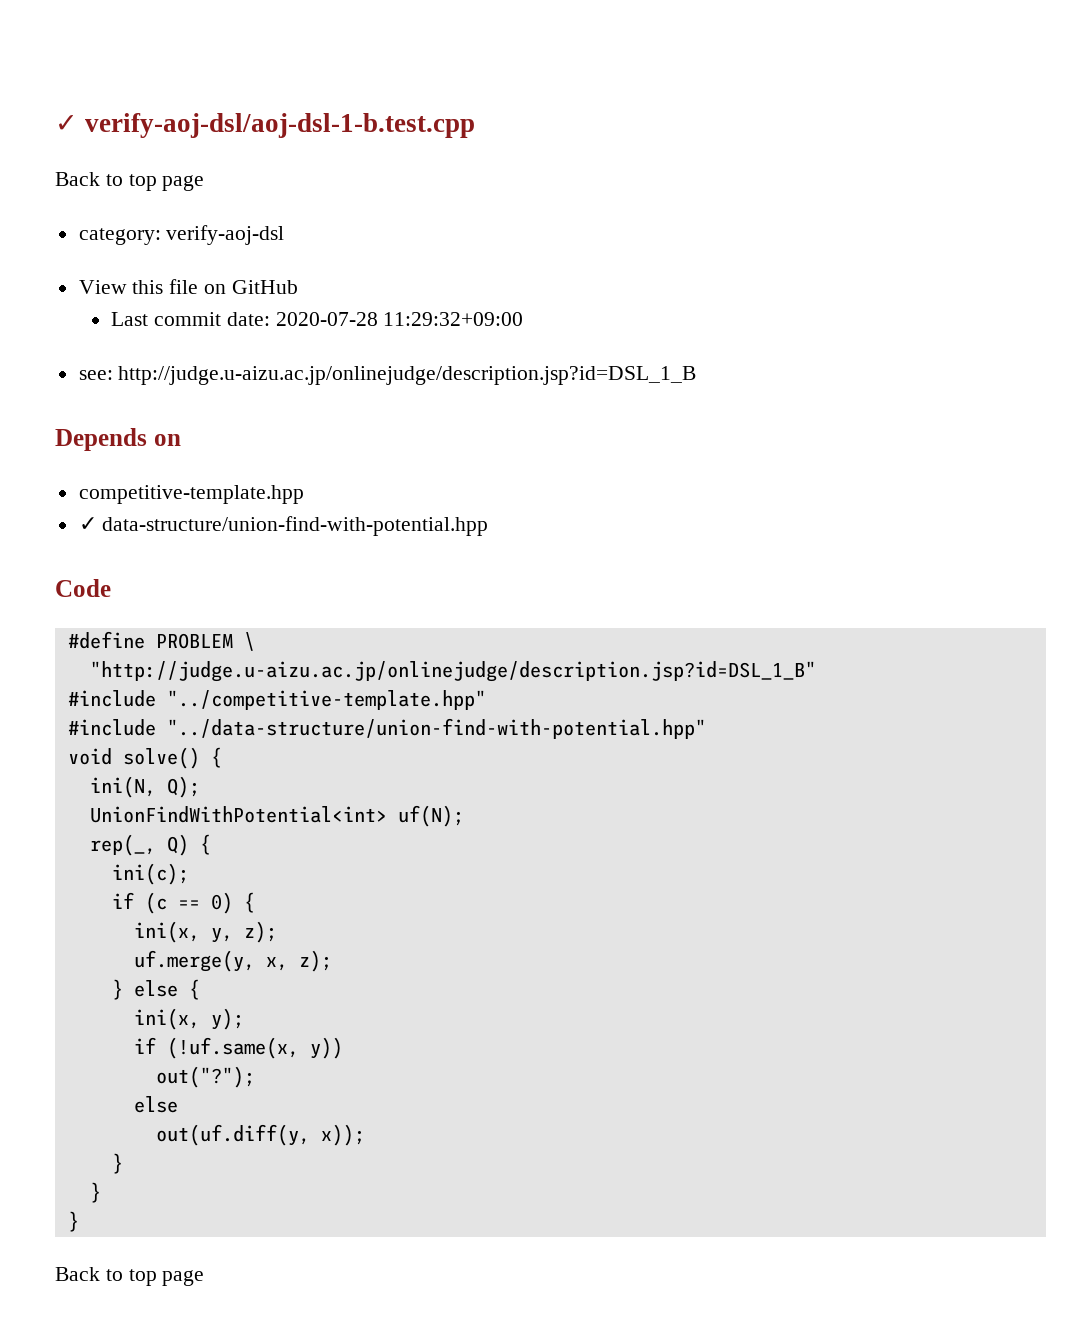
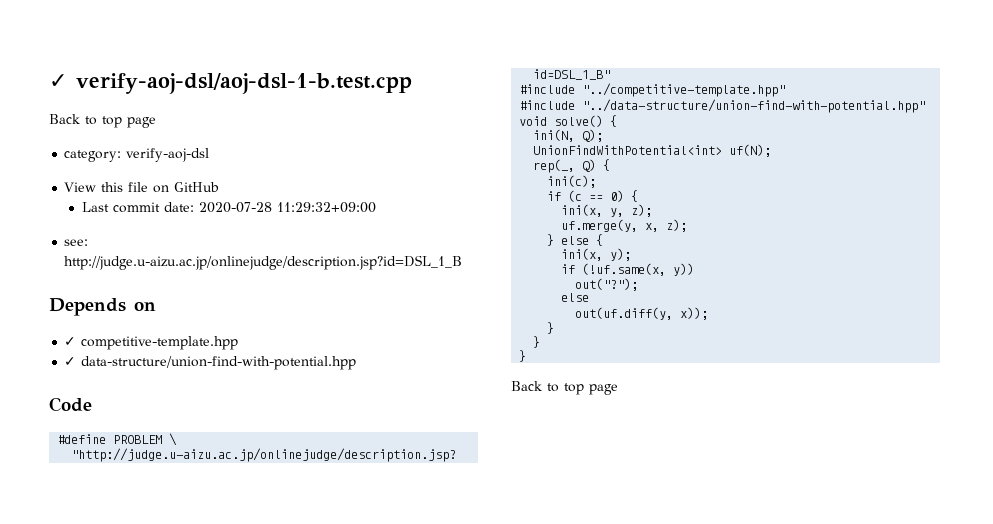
- competitive-template.hpp
+ ✓ competitive-template.hpp

